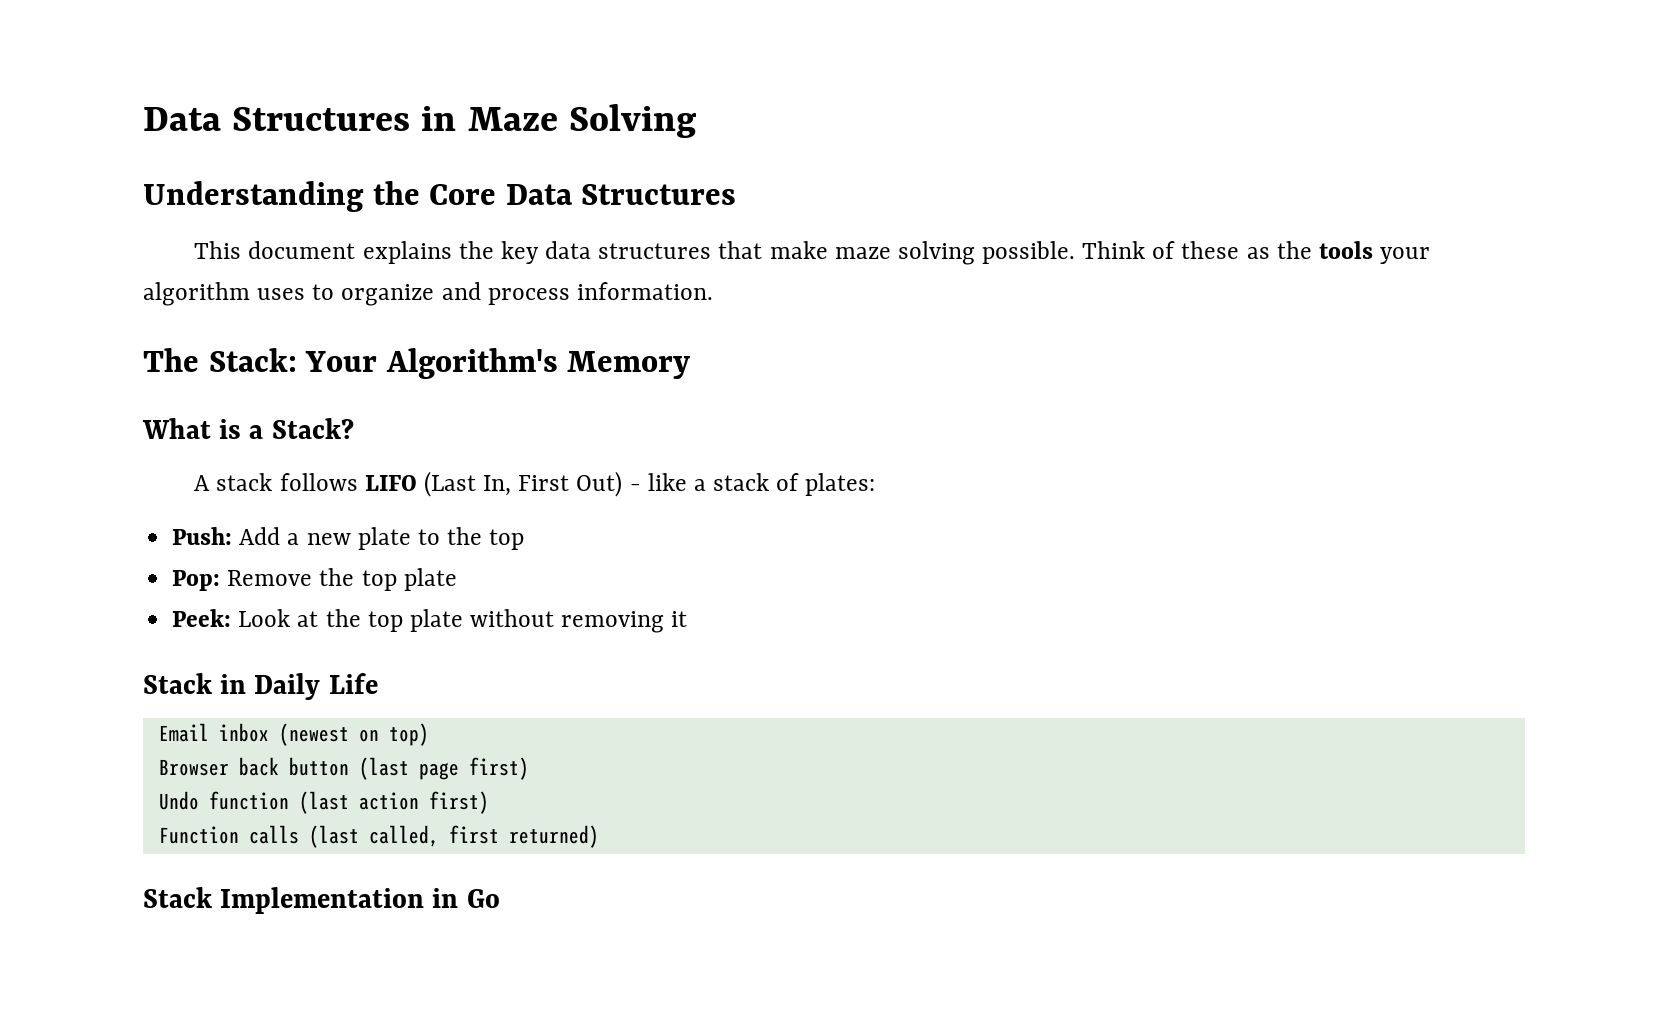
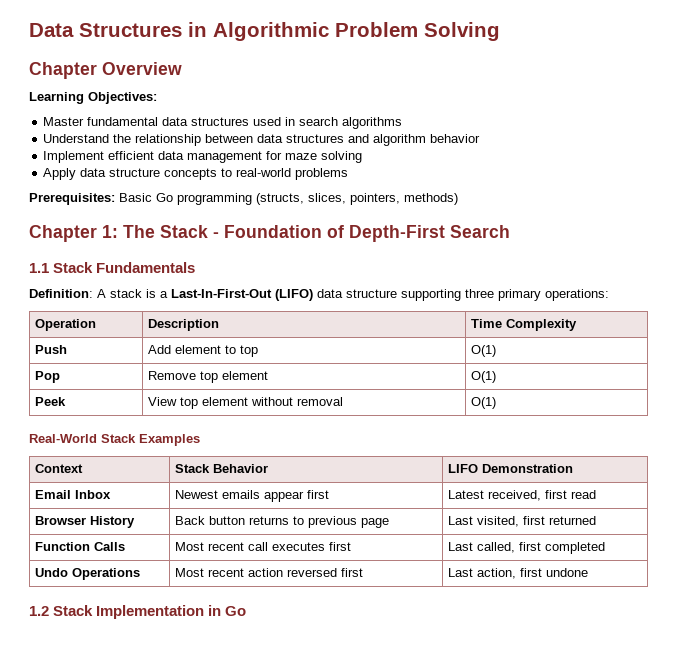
- Data Structures in Maze Solving
+ Data Structures in Algorithmic Problem Solving
- Understanding the Core Data Structures
- This document explains the key data structures that make maze solving possible. Think of these as the tools your algorithm uses to organize and process information.
- The Stack: Your Algorithm's Memory
- What is a Stack?
- A stack follows LIFO (Last In, First Out) - like a stack of plates:
- Push: Add a new plate to the top
- Pop: Remove the top plate
- Peek: Look at the top plate without removing it
- Stack in Daily Life
- Email inbox (newest on top)
- Browser back button (last page first)
- Undo function (last action first)
- Function calls (last called, first returned)
- Stack Implementation in Go
+ Chapter Overview
+ Learning Objectives:
+ Master fundamental data structures used in search algorithms
+ Understand the relationship between data structures and algorithm behavior
+ Implement efficient data management for maze solving
+ Apply data structure concepts to real-world problems
+ Prerequisites: Basic Go programming (structs, slices, pointers, methods)
+ Chapter 1: The Stack - Foundation of Depth-First Search
+ 1.1 Stack Fundamentals
+ Definition: A stack is a Last-In-First-Out (LIFO) data structure supporting three primary operations:
+ Operation | Description | Time Complexity
+ Push | Add element to top | O(1)
+ Pop | Remove top element | O(1)
+ Peek | View top element without removal | O(1)
+ Real-World Stack Examples
+ Context | Stack Behavior | LIFO Demonstration
+ Email Inbox | Newest emails appear first | Latest received, first read
+ Browser History | Back button returns to previous page | Last visited, first returned
+ Function Calls | Most recent call executes first | Last called, first completed
+ Undo Operations | Most recent action reversed first | Last action, first undone
+ 1.2 Stack Implementation in Go

